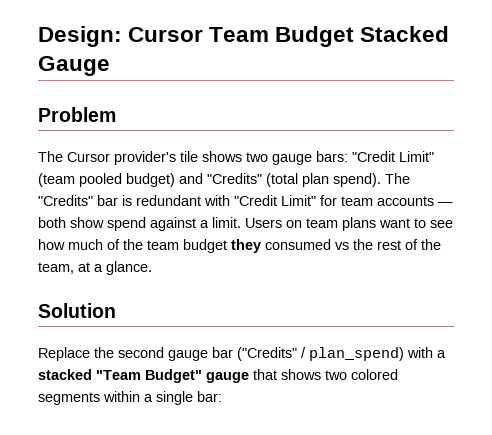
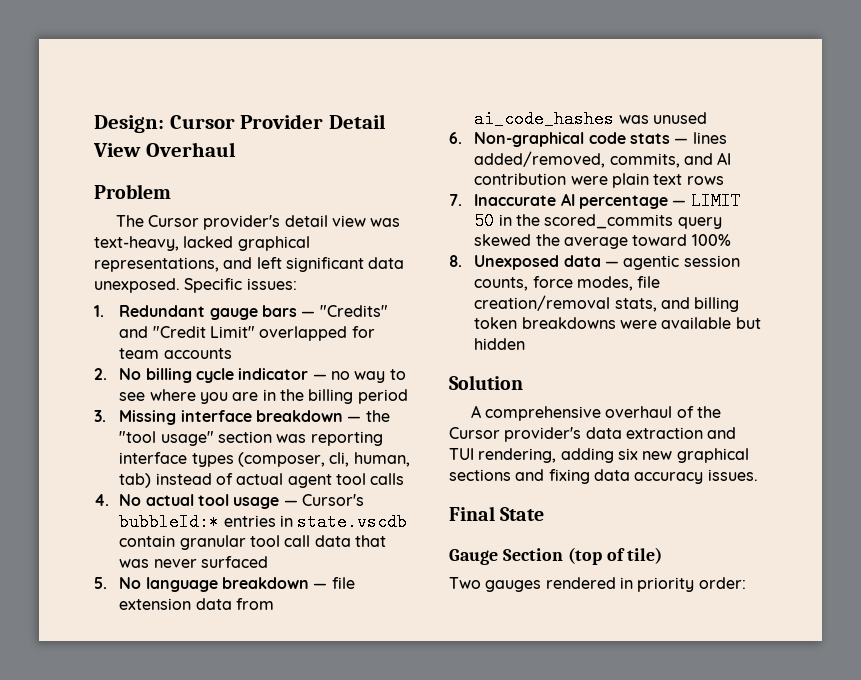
- Design: Cursor Team Budget Stacked Gauge
+ Design: Cursor Provider Detail View Overhaul
- The Cursor provider's tile shows two gauge bars: "Credit Limit" (team pooled budget) and "Credits" (total plan spend). The "Credits" bar is redundant with "Credit Limit" for team accounts — both show spend against a limit. Users on team plans want to see how much of the team budget they consumed vs the rest of the team, at a glance.
+ The Cursor provider's detail view was text-heavy, lacked graphical representations, and left significant data unexposed. Specific issues:
+ 1. Redundant gauge bars — "Credits" and "Credit Limit" overlapped for team accounts
+ 2. No billing cycle indicator — no way to see where you are in the billing period
+ 3. Missing interface breakdown — the "tool usage" section was reporting interface types (composer, cli, human, tab) instead of actual agent tool calls
+ 4. No actual tool usage — Cursor's bubbleId:* entries in state.vscdb contain granular tool call data that was never surfaced
+ 5. No language breakdown — file extension data from ai_code_hashes was unused
+ 6. Non-graphical code stats — lines added/removed, commits, and AI contribution were plain text rows
+ 7. Inaccurate AI percentage — LIMIT 50 in the scored_commits query skewed the average toward 100%
+ 8. Unexposed data — agentic session counts, force modes, file creation/removal stats, and billing token breakdowns were available but hidden
  Solution
- Replace the second gauge bar ("Credits" / plan_spend) with a stacked "Team Budget" gauge that shows two colored segments within a single bar:
+ A comprehensive overhaul of the Cursor provider's data extraction and TUI rendering, adding six new graphical sections and fixing data accuracy issues.
+ Final State
+ Gauge Section (top of tile)
+ Two gauges rendered in priority order:

